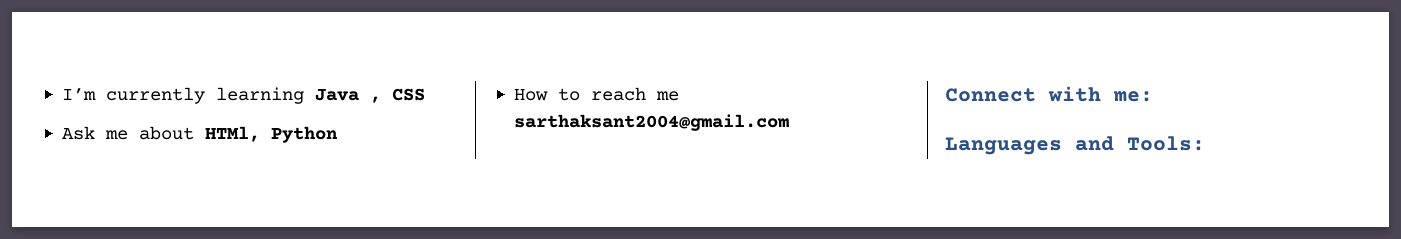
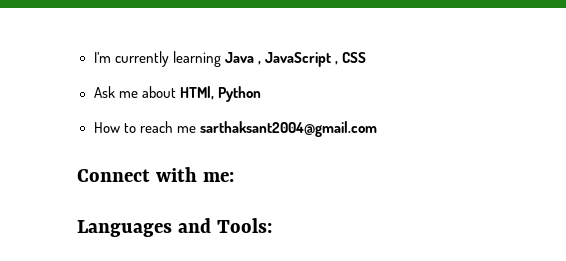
- I’m currently learning Java , CSS
+ I’m currently learning Java , JavaScript , CSS

